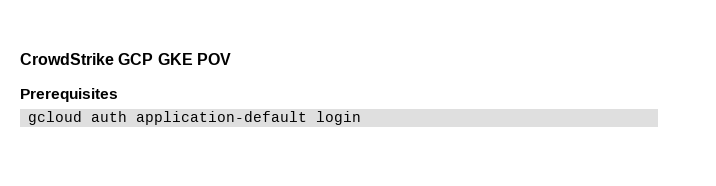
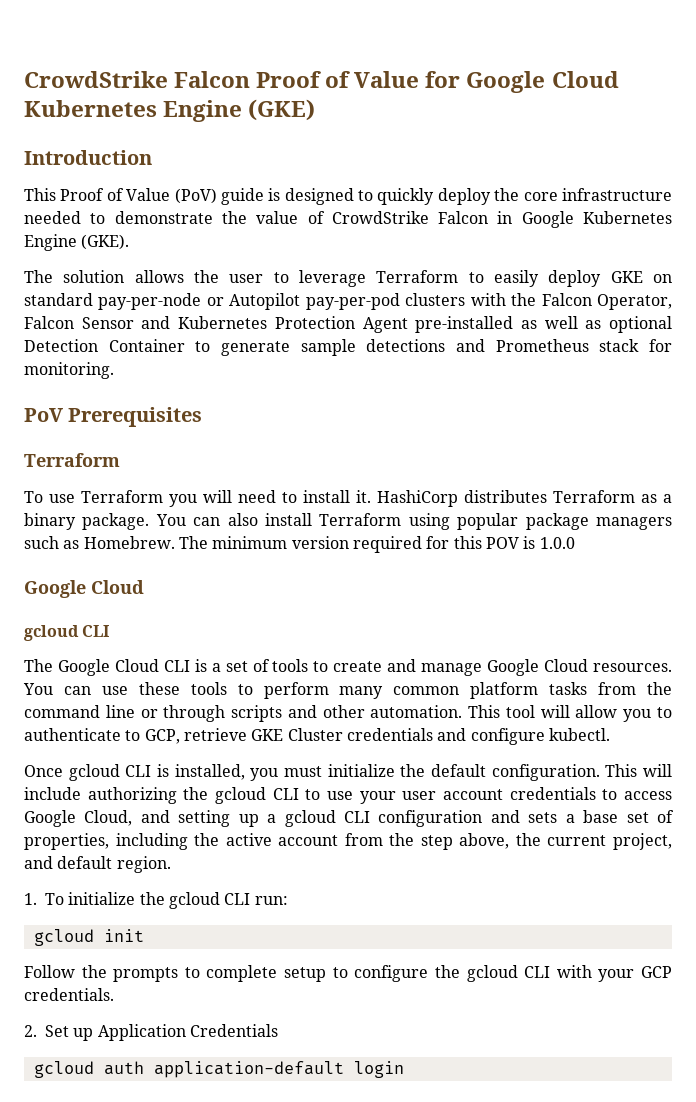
- CrowdStrike GCP GKE POV
- Prerequisites
+ CrowdStrike Falcon Proof of Value for Google Cloud Kubernetes Engine (GKE)
+ Introduction
+ This Proof of Value (PoV) guide is designed to quickly deploy the core infrastructure needed to demonstrate the value of CrowdStrike Falcon in Google Kubernetes Engine (GKE).
+ The solution allows the user to leverage Terraform to easily deploy GKE on standard pay-per-node or Autopilot pay-per-pod clusters with the Falcon Operator, Falcon Sensor and Kubernetes Protection Agent pre-installed as well as optional Detection Container to generate sample detections and Prometheus stack for monitoring.
+ PoV Prerequisites
+ Terraform
+ To use Terraform you will need to install it. HashiCorp distributes Terraform as a binary package. You can also install Terraform using popular package managers such as Homebrew. The minimum version required for this POV is 1.0.0
+ Google Cloud
+ gcloud CLI
+ The Google Cloud CLI is a set of tools to create and manage Google Cloud resources. You can use these tools to perform many common platform tasks from the command line or through scripts and other automation. This tool will allow you to authenticate to GCP, retrieve GKE Cluster credentials and configure kubectl.
+ Once gcloud CLI is installed, you must initialize the default configuration. This will include authorizing the gcloud CLI to use your user account credentials to access Google Cloud, and setting up a gcloud CLI configuration and sets a base set of properties, including the active account from the step above, the current project, and default region.
+ 1. To initialize the gcloud CLI run:
+ gcloud init
+ Follow the prompts to complete setup to configure the gcloud CLI with your GCP credentials.
+ 2. Set up Application Credentials

